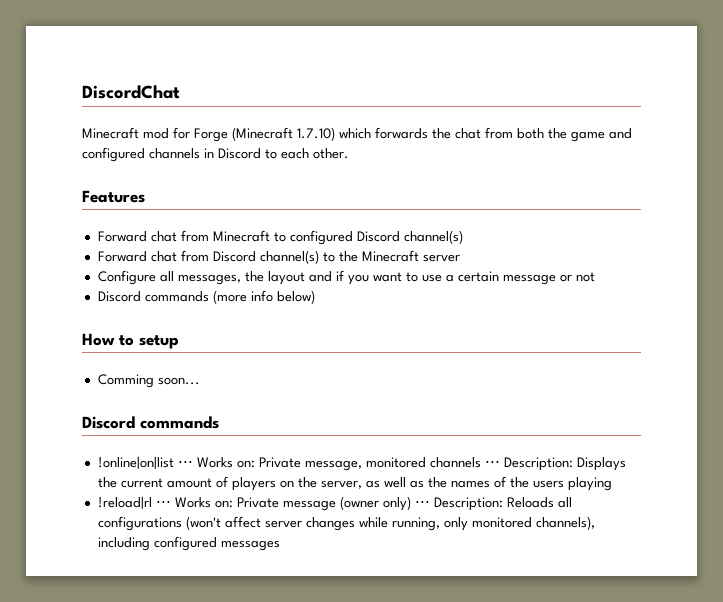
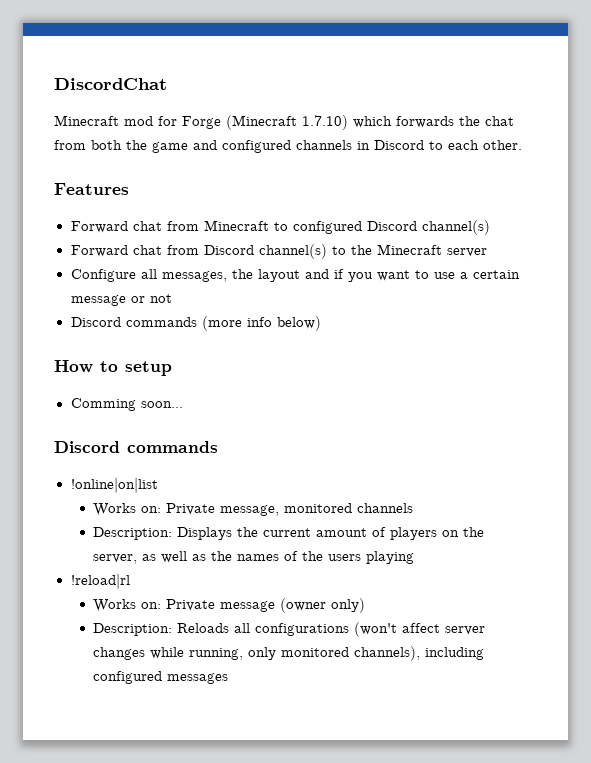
- !online|on|list ⋅⋅⋅ Works on: Private message, monitored channels ⋅⋅⋅ Description: Displays the current amount of players on the server, as well as the names of the users playing
+ !online|on|list
+ Works on: Private message, monitored channels
+ Description: Displays the current amount of players on the server, as well as the names of the users playing
- !reload|rl ⋅⋅⋅ Works on: Private message (owner only) ⋅⋅⋅ Description: Reloads all configurations (won't affect server changes while running, only monitored channels), including configured messages
+ !reload|rl
+ Works on: Private message (owner only)
+ Description: Reloads all configurations (won't affect server changes while running, only monitored channels), including configured messages

